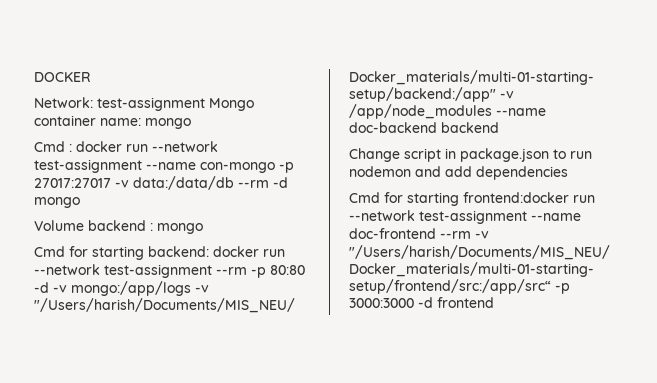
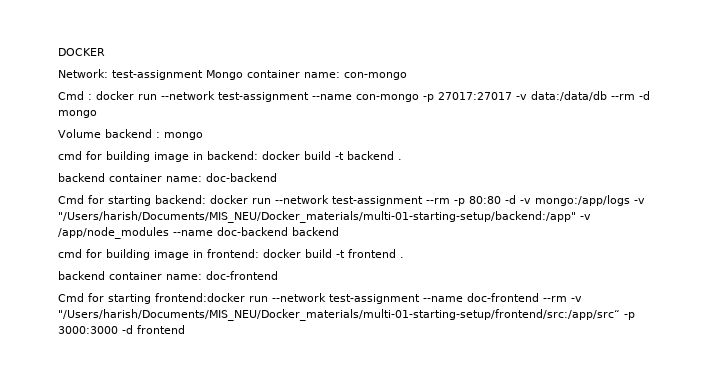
- Network: test-assignment Mongo container name: mongo
+ Network: test-assignment Mongo container name: con-mongo
+ cmd for building image in backend: docker build -t backend .
+ backend container name: doc-backend
- Change script in package.json to run nodemon and add dependencies
+ cmd for building image in frontend: docker build -t frontend .
+ backend container name: doc-frontend

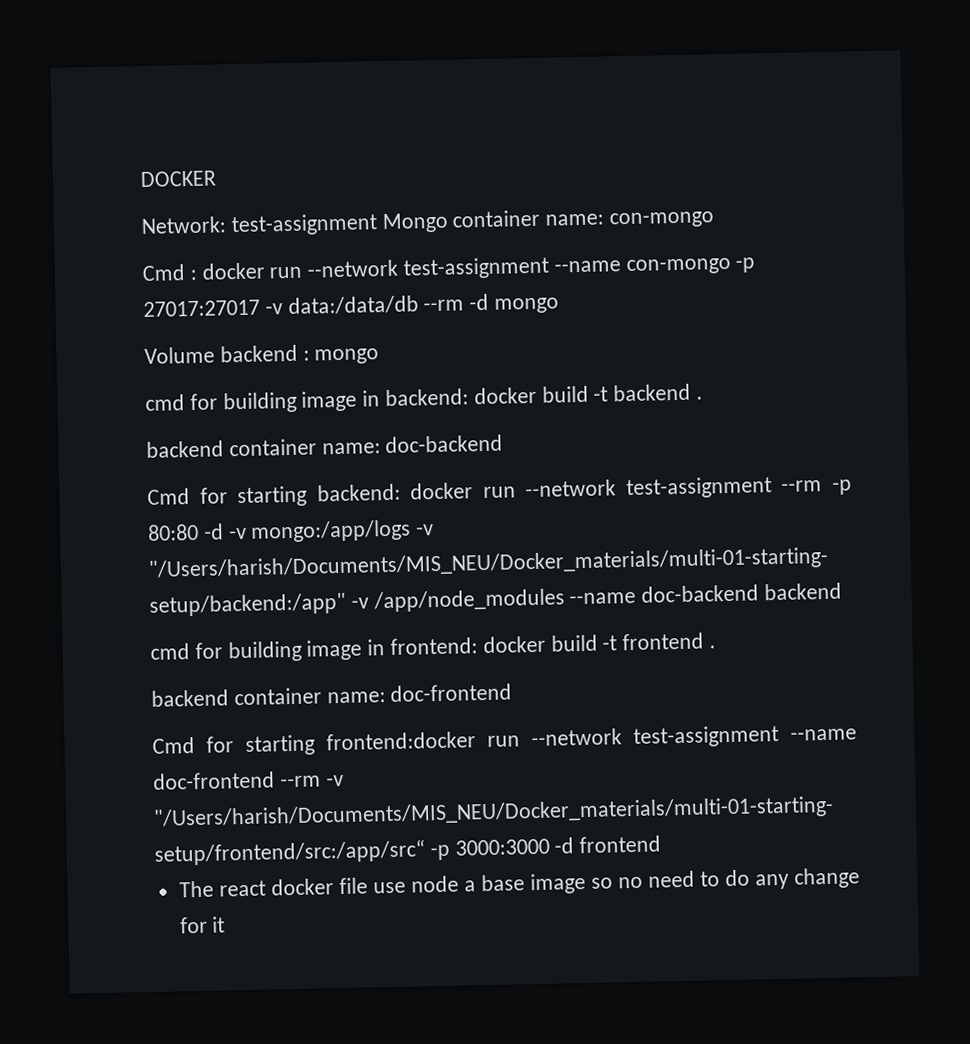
+ The react docker file use node a base image so no need to do any change for it

